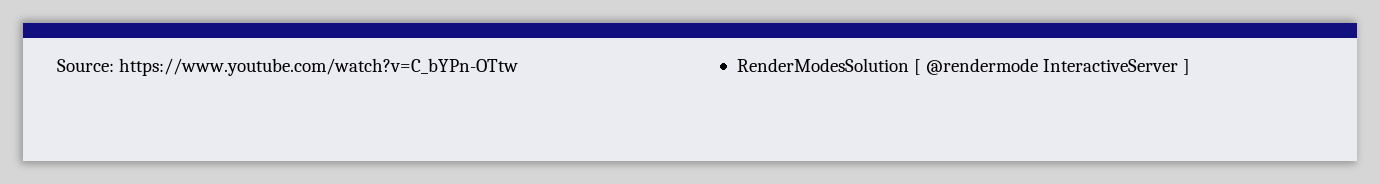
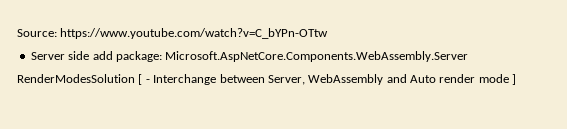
- RenderModesSolution [ @rendermode InteractiveServer ]
+ Server side add package: Microsoft.AspNetCore.Components.WebAssembly.Server
+ RenderModesSolution [ - Interchange between Server, WebAssembly and Auto render mode ]

